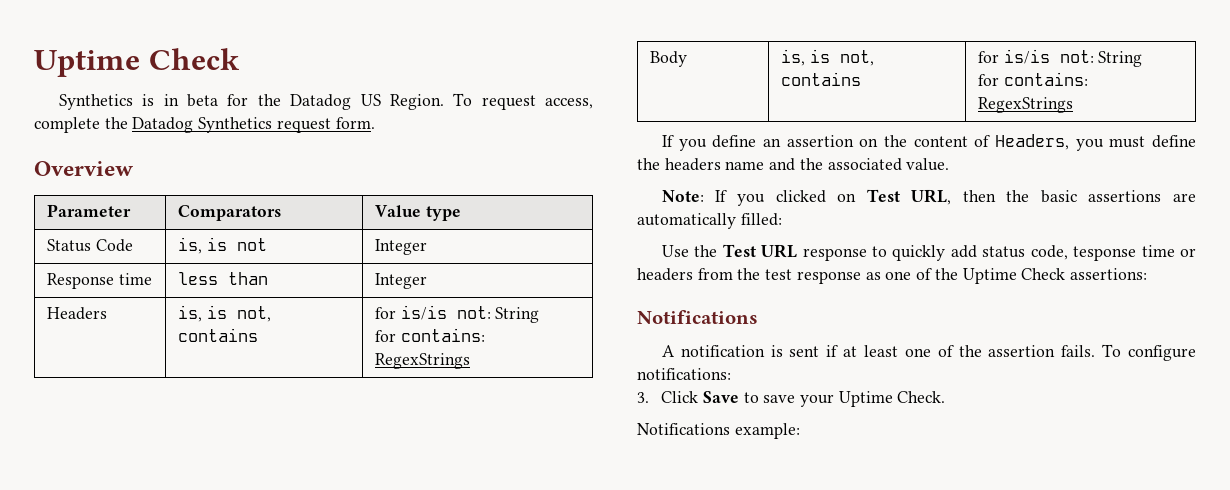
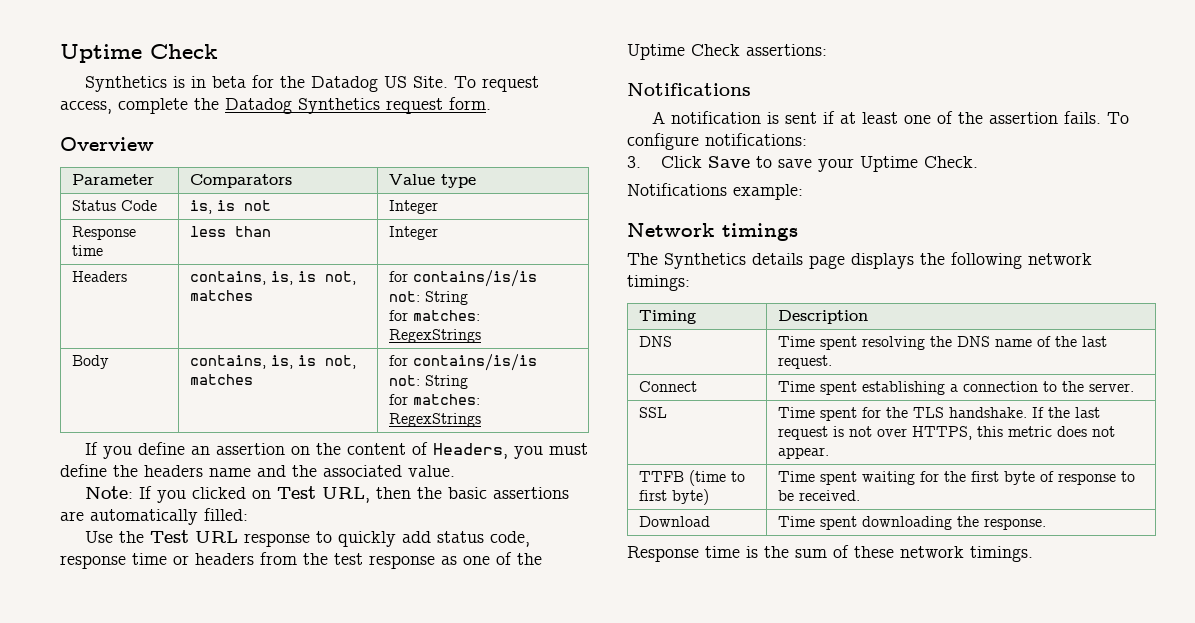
- Synthetics is in beta for the Datadog US Region.
+ Synthetics is in beta for the Datadog US Site.
- Headers | is, is not, contains | for is/is not: String
- for contains: RegexStrings
+ Headers | contains, is, is not, matches | for contains/is/is not: String
+ for matches: RegexStrings
- Body | is, is not, contains | for is/is not: String
- for contains: RegexStrings
+ Body | contains, is, is not, matches | for contains/is/is not: String
+ for matches: RegexStrings
- Use the Test URL response to quickly add status code, tesponse time or headers from the test response as one of the Uptime Check assertions:
+ Use the Test URL response to quickly add status code, response time or headers from the test response as one of the Uptime Check assertions:
+ Network timings
+ The Synthetics details page displays the following network timings:
+ Timing | Description
+ DNS | Time spent resolving the DNS name of the last request.
+ Connect | Time spent establishing a connection to the server.
+ SSL | Time spent for the TLS handshake. If the last request is not over HTTPS, this metric does not appear.
+ TTFB (time to first byte) | Time spent waiting for the first byte of response to be received.
+ Download | Time spent downloading the response.
+ Response time is the sum of these network timings.

